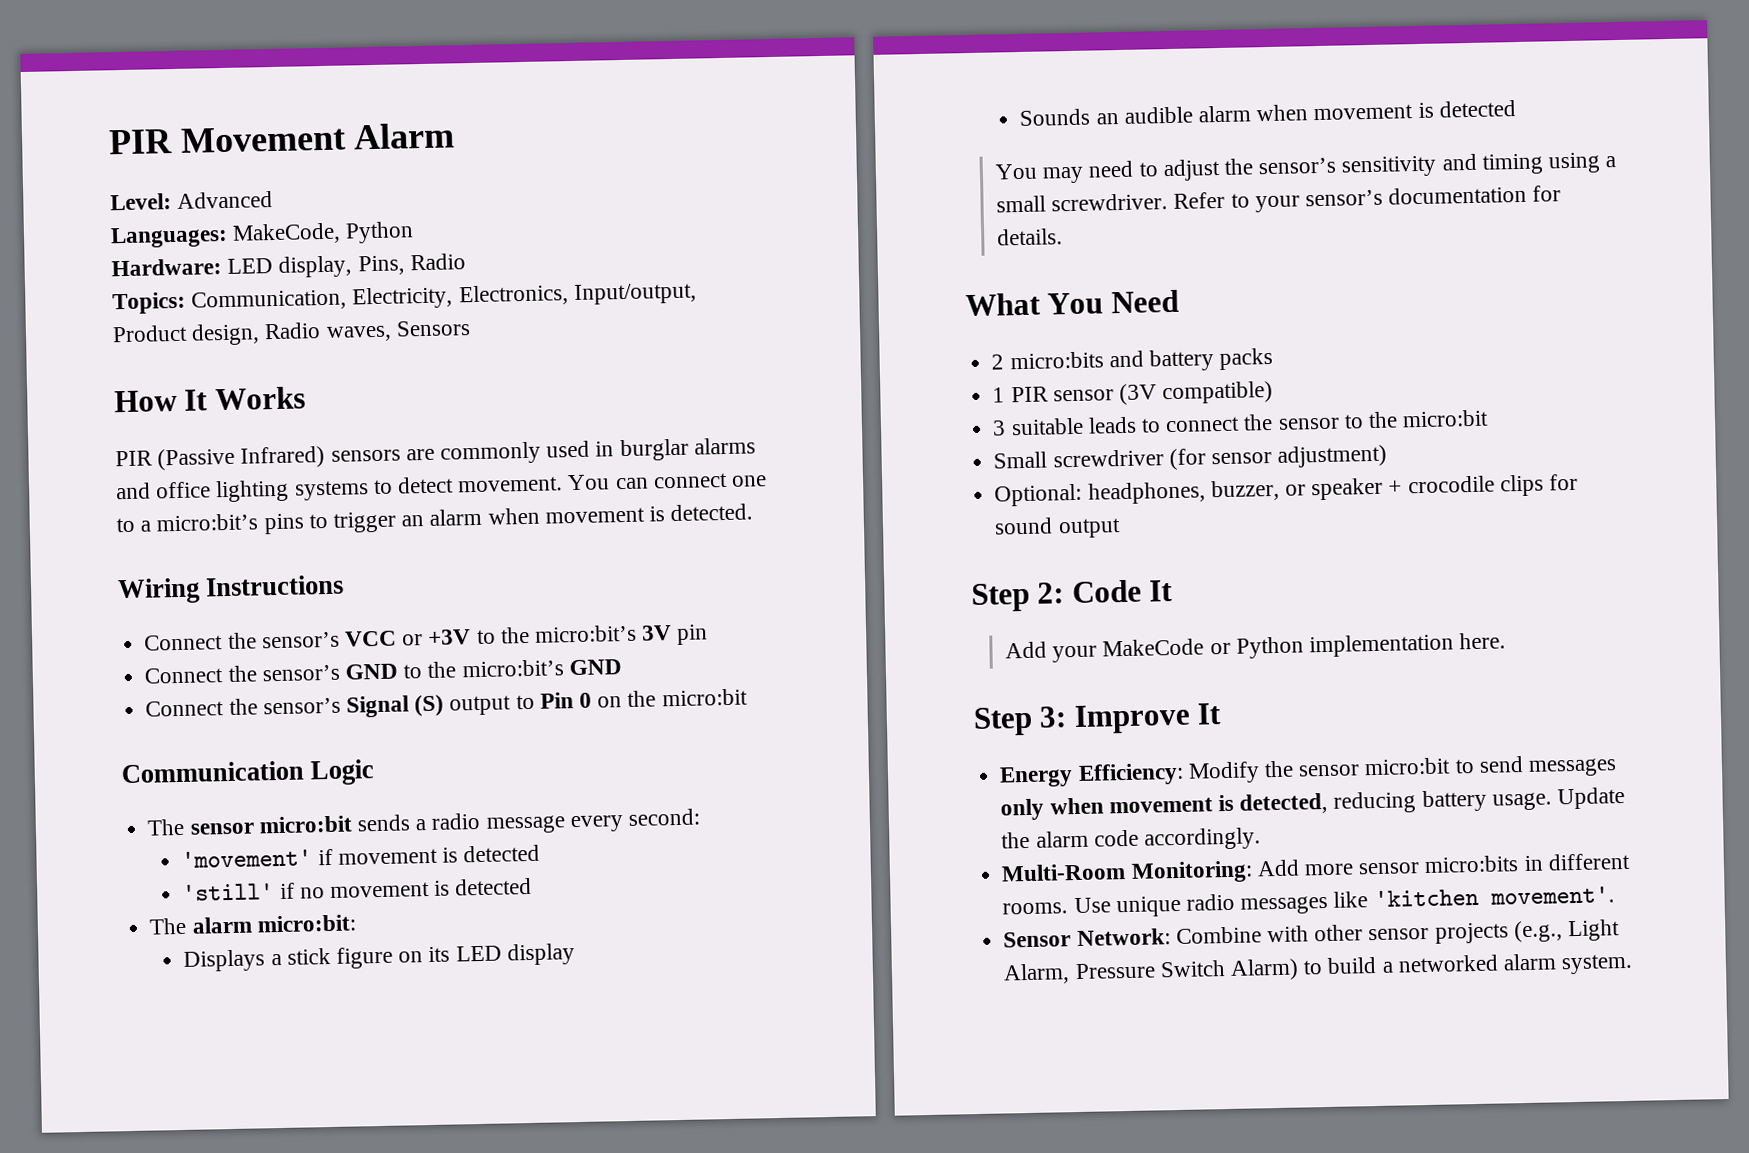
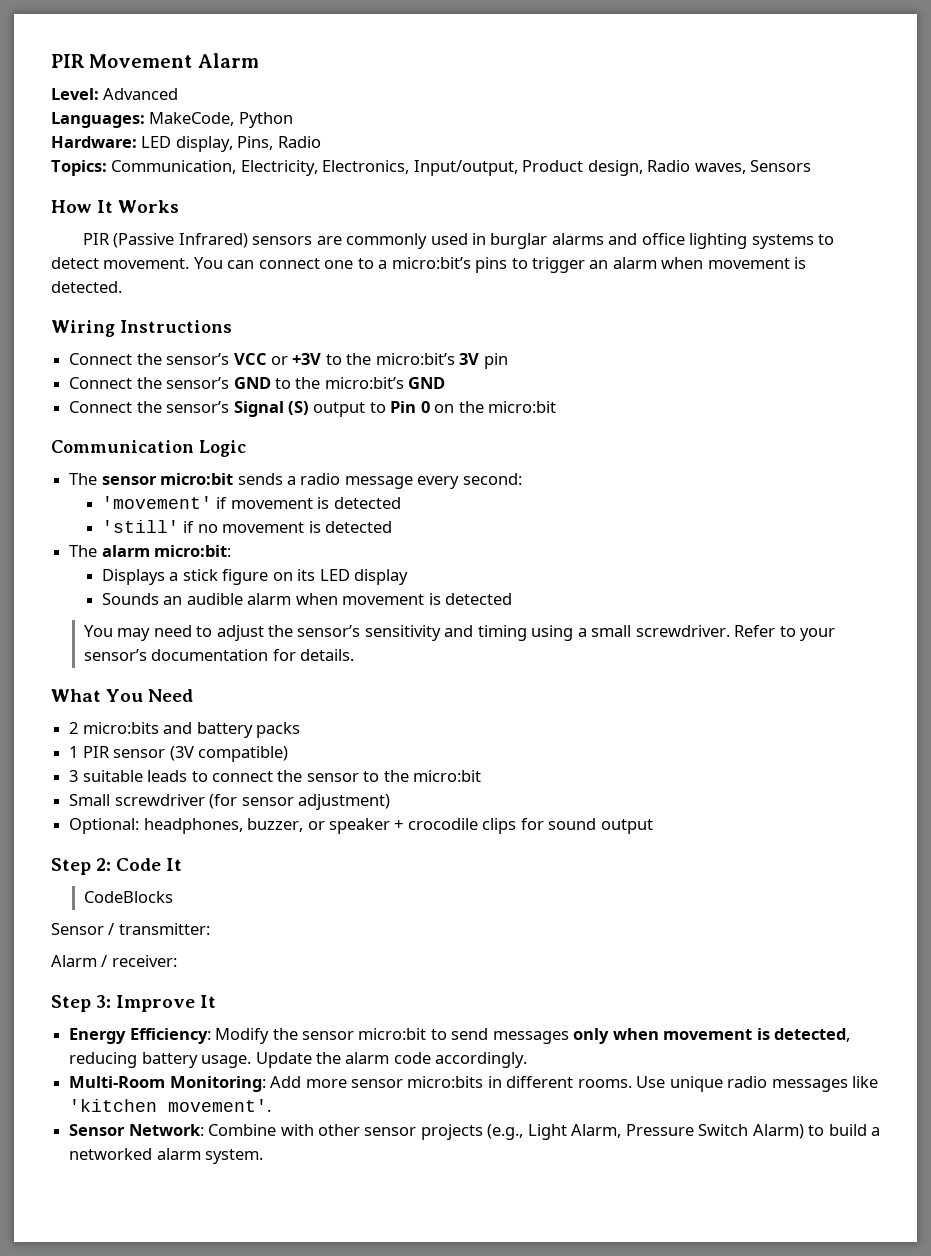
- Add your MakeCode or Python implementation here.
+ CodeBlocks
+ Sensor / transmitter:
+ Alarm / receiver:

